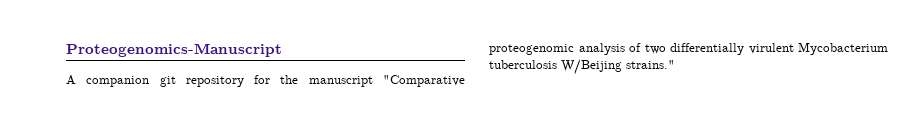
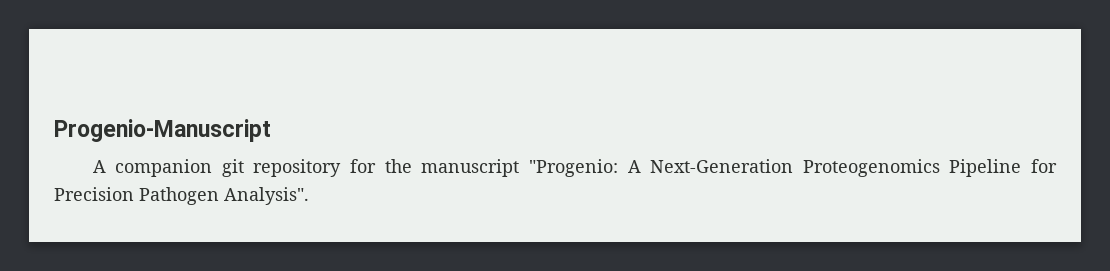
- Proteogenomics-Manuscript
+ Progenio-Manuscript
- A companion git repository for the manuscript "Comparative proteogenomic analysis of two differentially virulent Mycobacterium tuberculosis W/Beijing strains."
+ A companion git repository for the manuscript "Progenio: A Next-Generation Proteogenomics Pipeline for Precision Pathogen Analysis".

